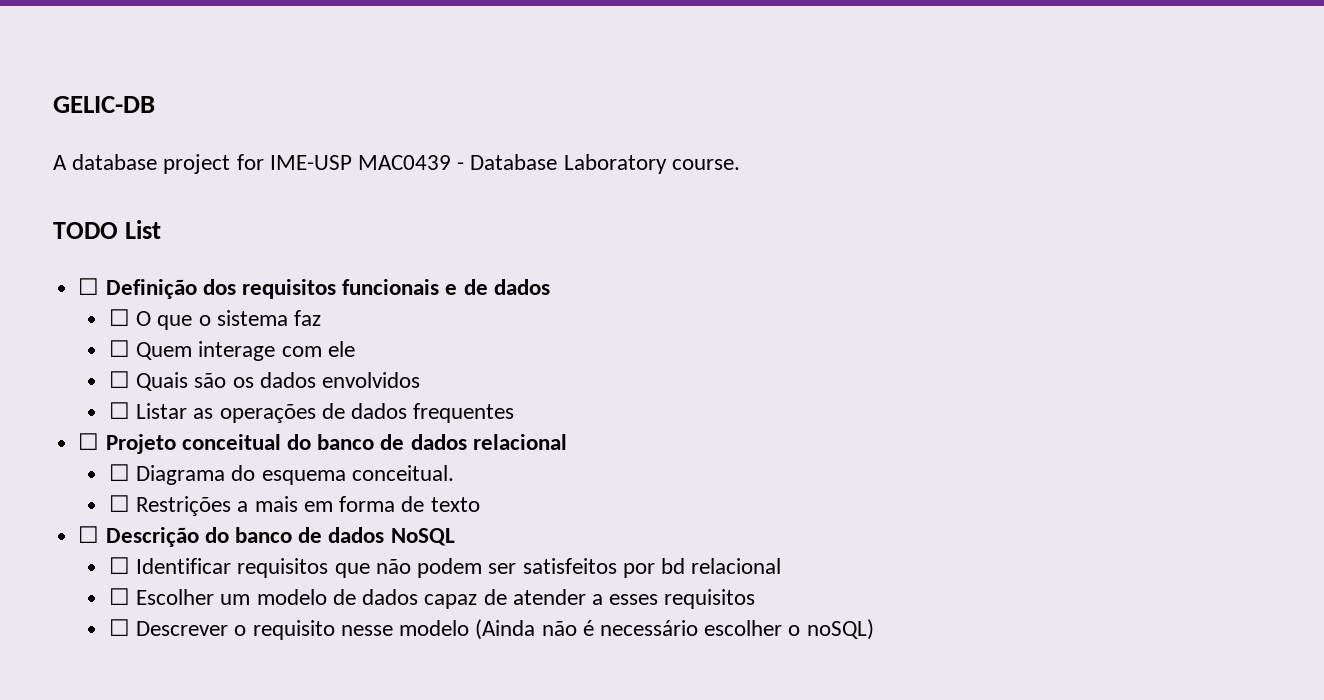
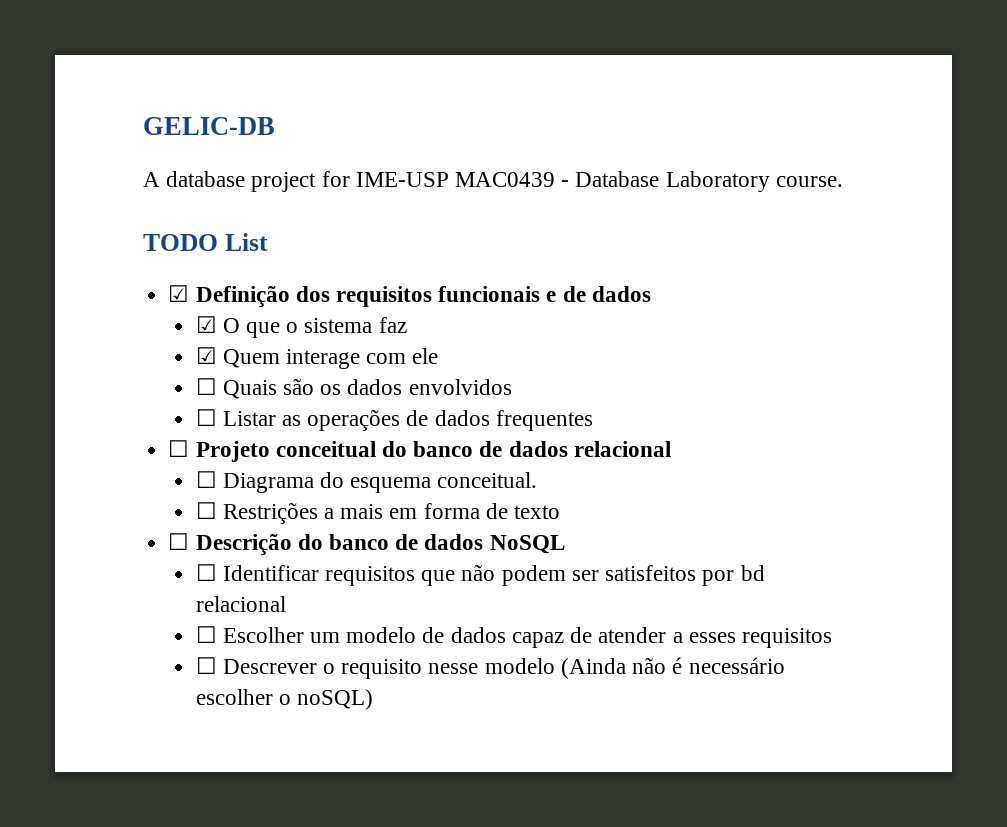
- ☐ Definição dos requisitos funcionais e de dados
+ ☑ Definição dos requisitos funcionais e de dados
- ☐ O que o sistema faz
+ ☑ O que o sistema faz
- ☐ Quem interage com ele
+ ☑ Quem interage com ele

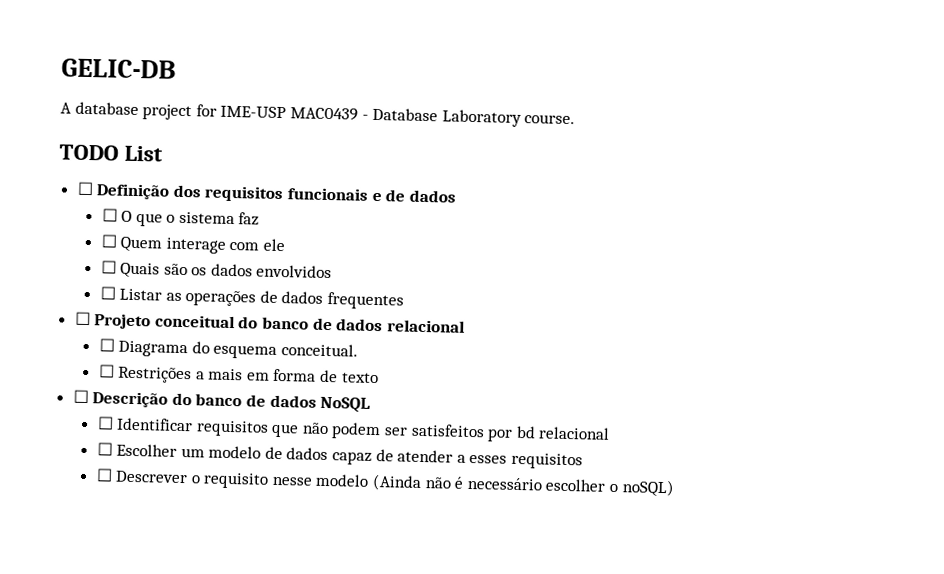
- ☑ Definição dos requisitos funcionais e de dados
+ ☐ Definição dos requisitos funcionais e de dados
- ☑ O que o sistema faz
+ ☐ O que o sistema faz
- ☑ Quem interage com ele
+ ☐ Quem interage com ele

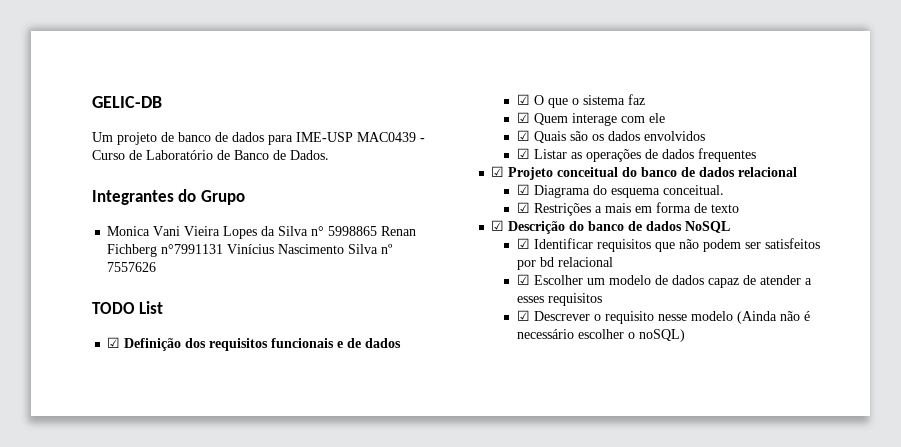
- A database project for IME-USP MAC0439 - Database Laboratory course.
+ Um projeto de banco de dados para IME-USP MAC0439 - Curso de Laboratório de Banco de Dados.
+ Integrantes do Grupo
+ Monica Vani Vieira Lopes da Silva n° 5998865 Renan Fichberg n°7991131 Vinícius Nascimento Silva nº 7557626
- ☐ Definição dos requisitos funcionais e de dados
+ ☑ Definição dos requisitos funcionais e de dados
- ☐ O que o sistema faz
+ ☑ O que o sistema faz
- ☐ Quem interage com ele
+ ☑ Quem interage com ele
- ☐ Quais são os dados envolvidos
+ ☑ Quais são os dados envolvidos
- ☐ Listar as operações de dados frequentes
+ ☑ Listar as operações de dados frequentes
- ☐ Projeto conceitual do banco de dados relacional
+ ☑ Projeto conceitual do banco de dados relacional
- ☐ Diagrama do esquema conceitual.
+ ☑ Diagrama do esquema conceitual.
- ☐ Restrições a mais em forma de texto
+ ☑ Restrições a mais em forma de texto
- ☐ Descrição do banco de dados NoSQL
+ ☑ Descrição do banco de dados NoSQL
- ☐ Identificar requisitos que não podem ser satisfeitos por bd relacional
+ ☑ Identificar requisitos que não podem ser satisfeitos por bd relacional
- ☐ Escolher um modelo de dados capaz de atender a esses requisitos
+ ☑ Escolher um modelo de dados capaz de atender a esses requisitos
- ☐ Descrever o requisito nesse modelo (Ainda não é necessário escolher o noSQL)
+ ☑ Descrever o requisito nesse modelo (Ainda não é necessário escolher o noSQL)

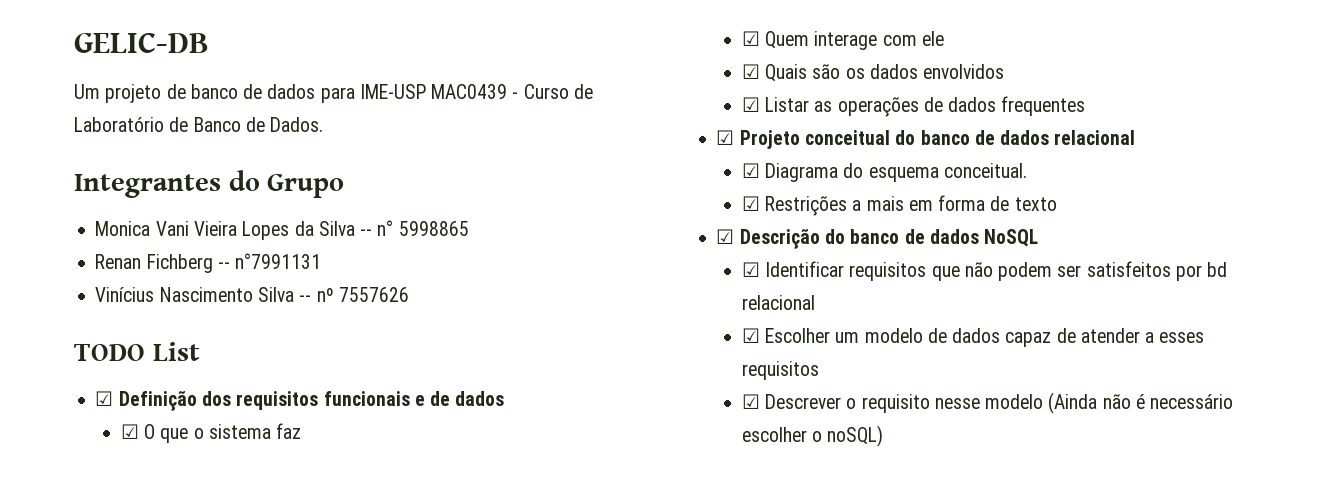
- Monica Vani Vieira Lopes da Silva n° 5998865 Renan Fichberg n°7991131 Vinícius Nascimento Silva nº 7557626
+ Monica Vani Vieira Lopes da Silva -- n° 5998865
+ Renan Fichberg -- n°7991131
+ Vinícius Nascimento Silva -- nº 7557626

